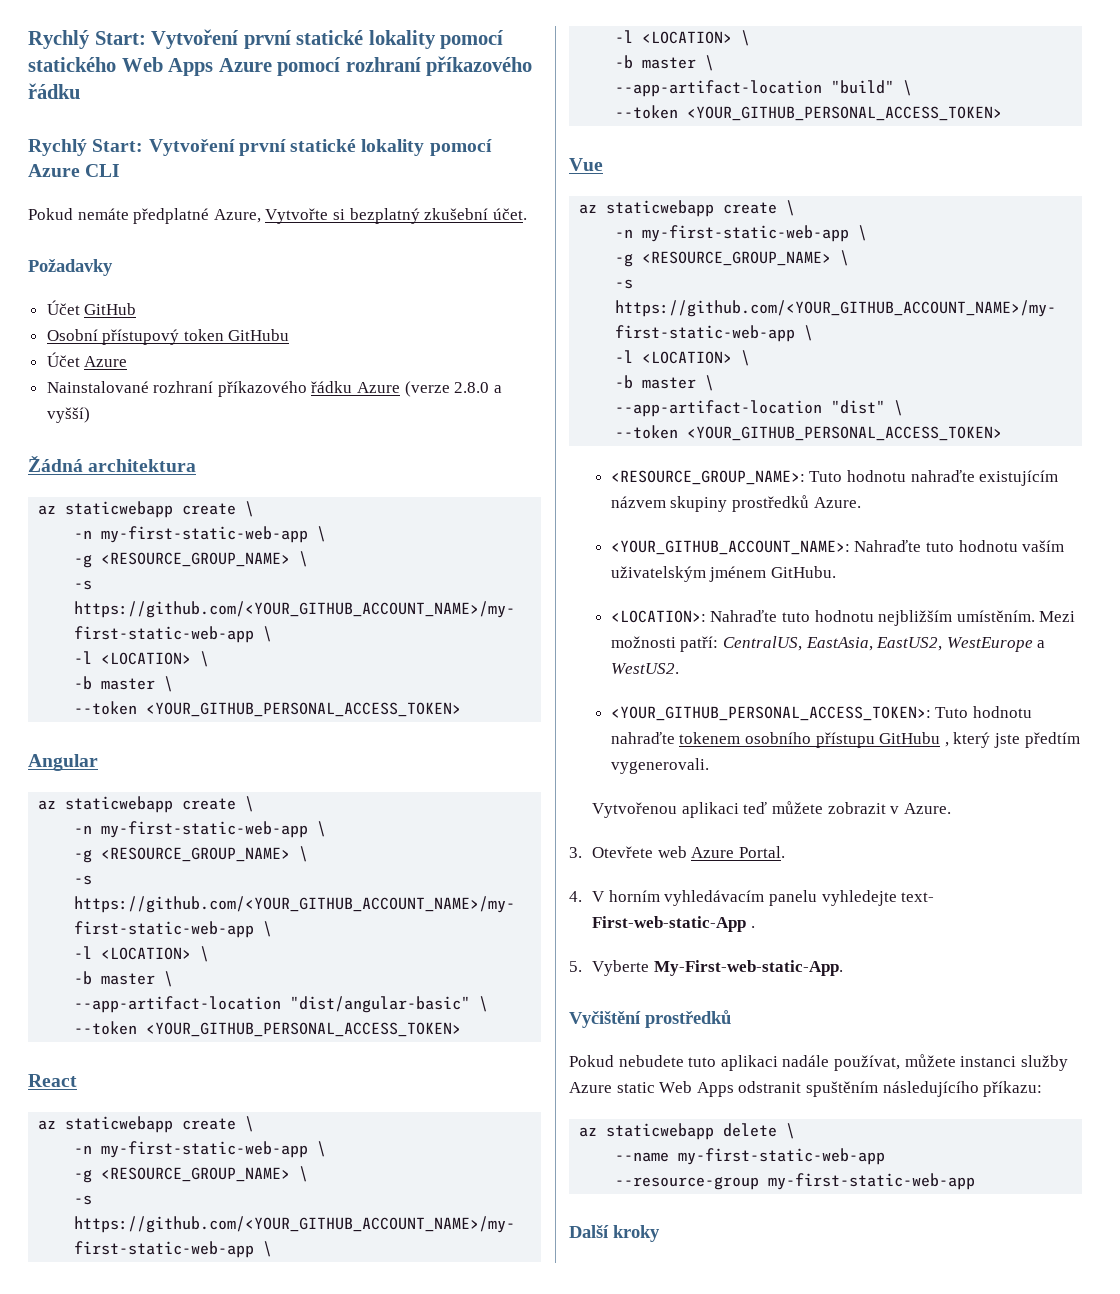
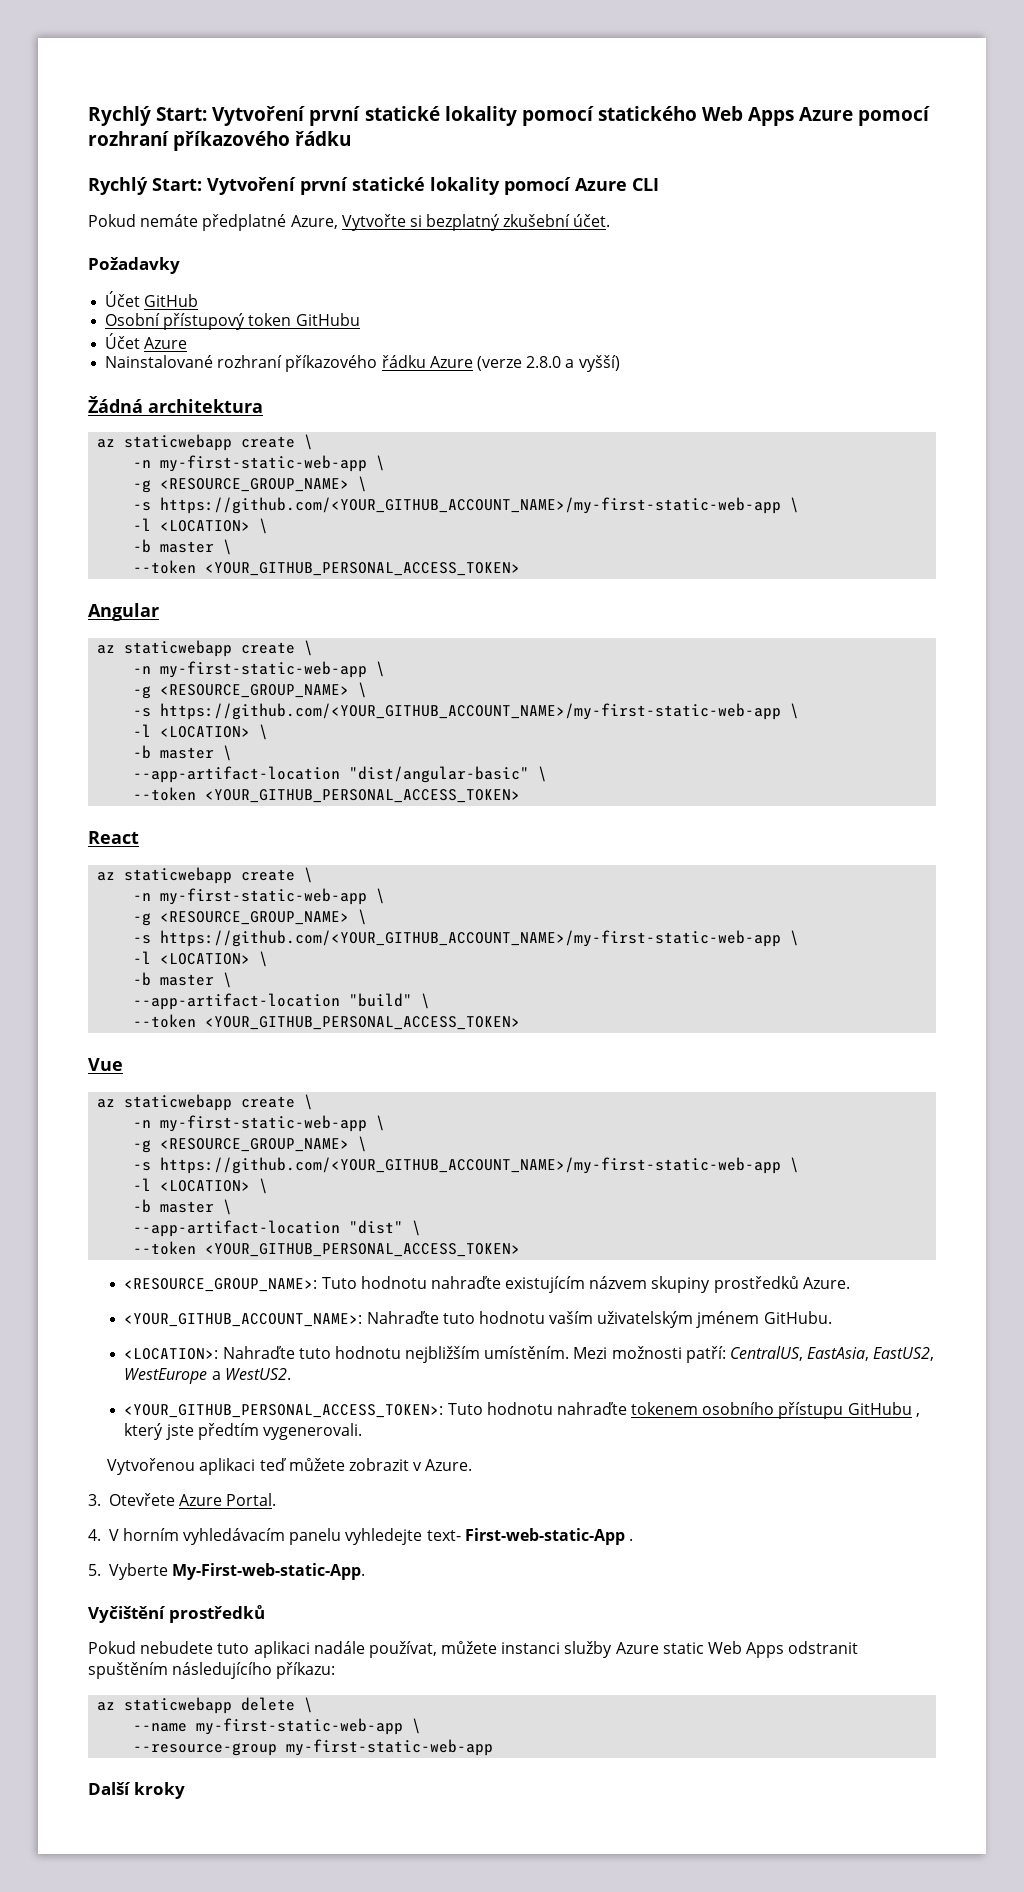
- 3. Otevřete web Azure Portal.
+ 3. Otevřete Azure Portal.
- --name my-first-static-web-app
+ --name my-first-static-web-app \

